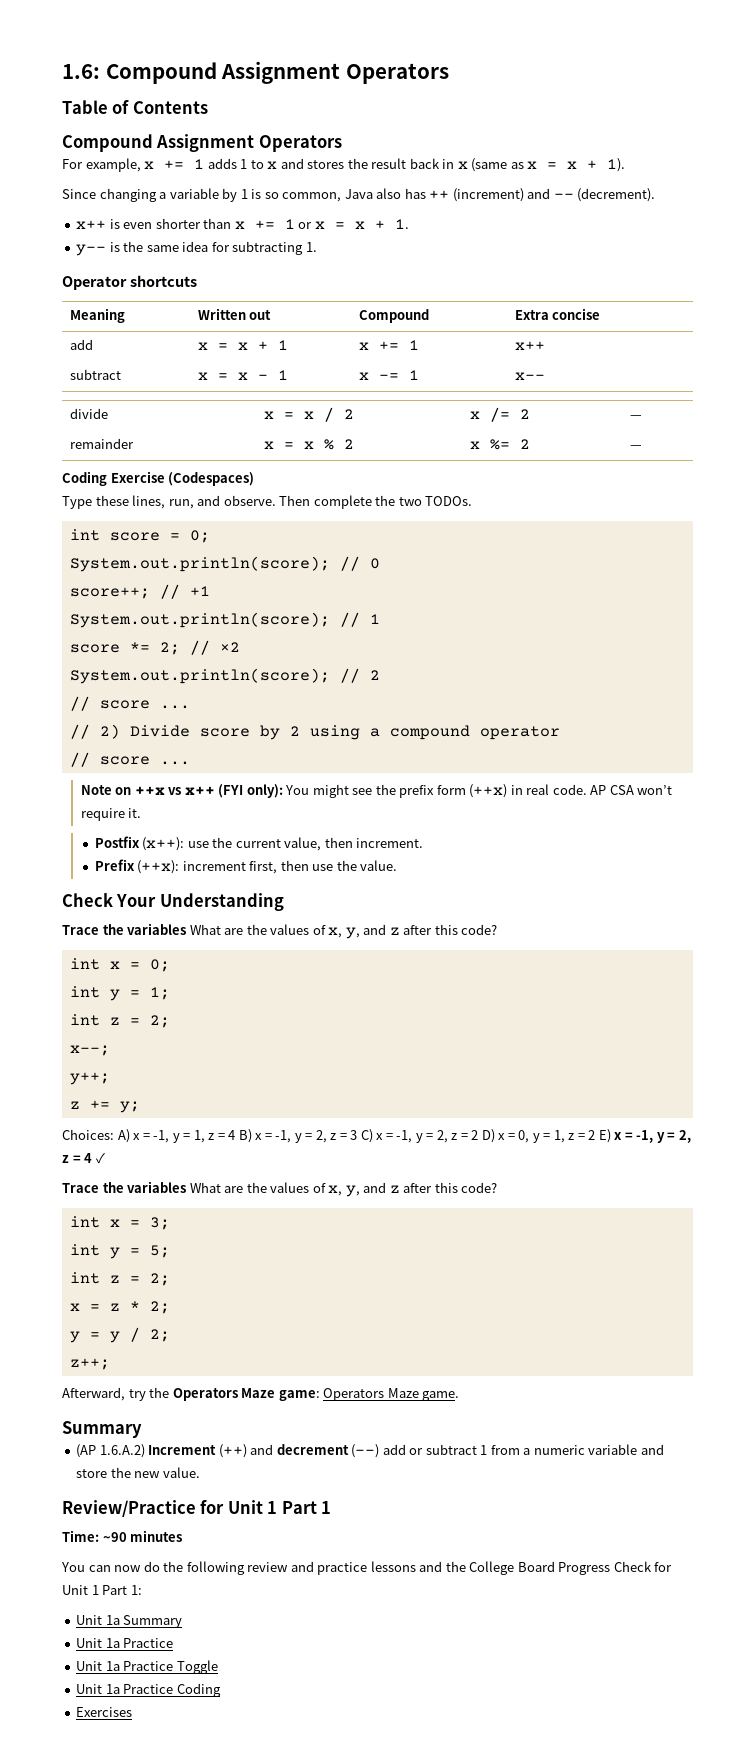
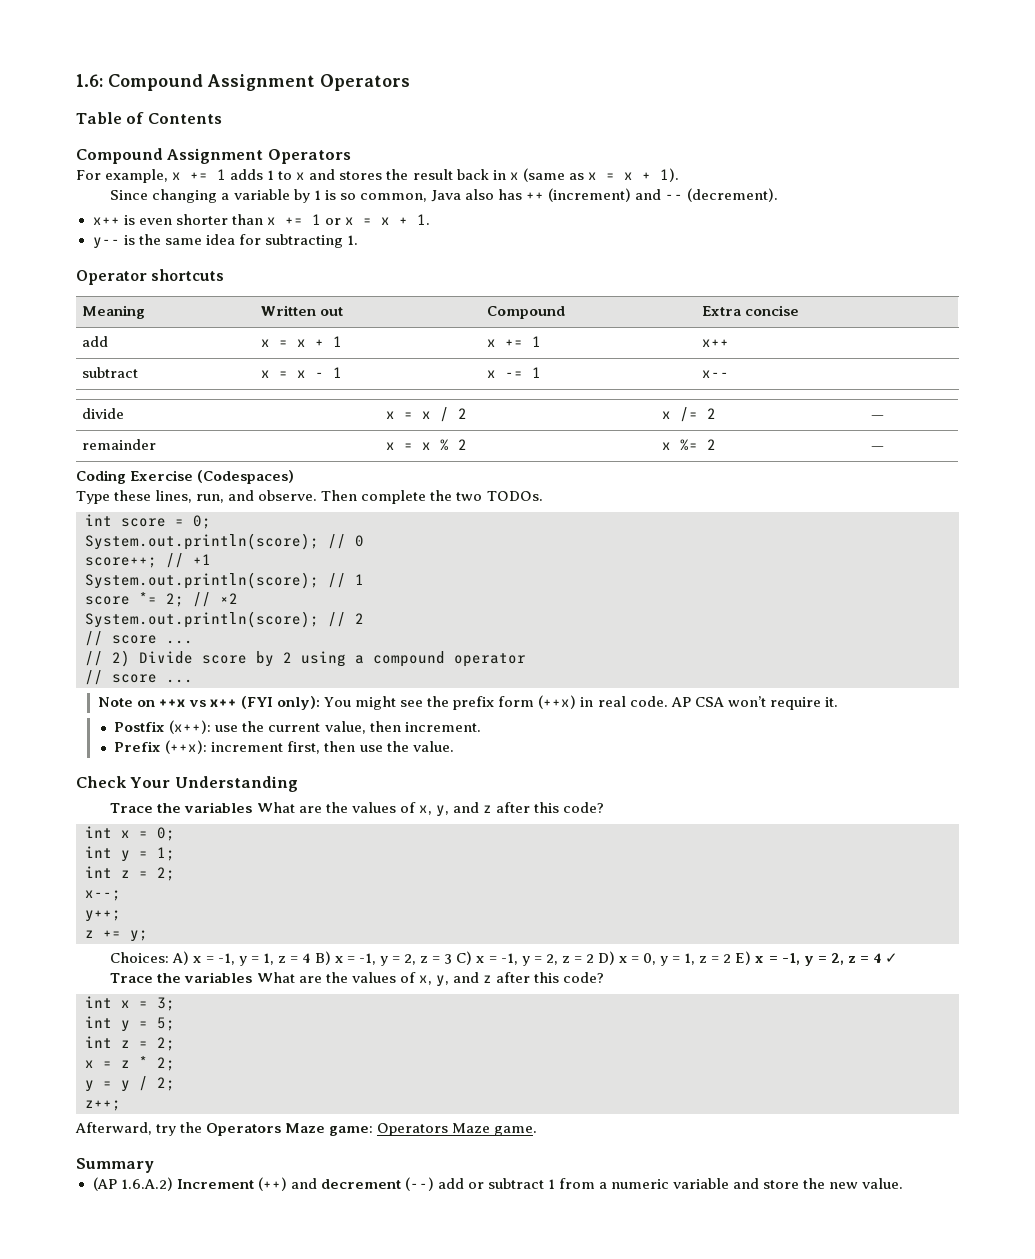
- Review/Practice for Unit 1 Part 1
- Time: ~90 minutes
- You can now do the following review and practice lessons and the College Board Progress Check for Unit 1 Part 1:
- Unit 1a Summary
- Unit 1a Practice
- Unit 1a Practice Toggle
- Unit 1a Practice Coding
- Exercises

